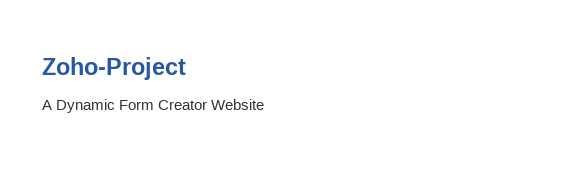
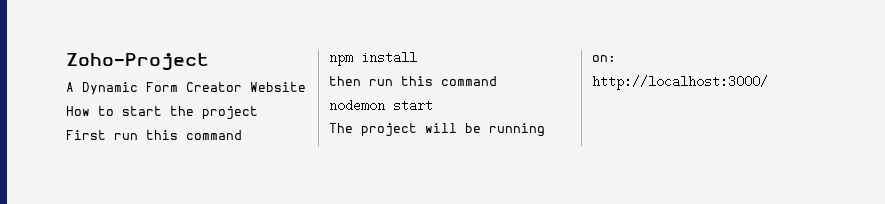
+ How to start the project
+ First run this command
+ npm install
+ then run this command
+ nodemon start
+ The project will be running on:
+ http://localhost:3000/

